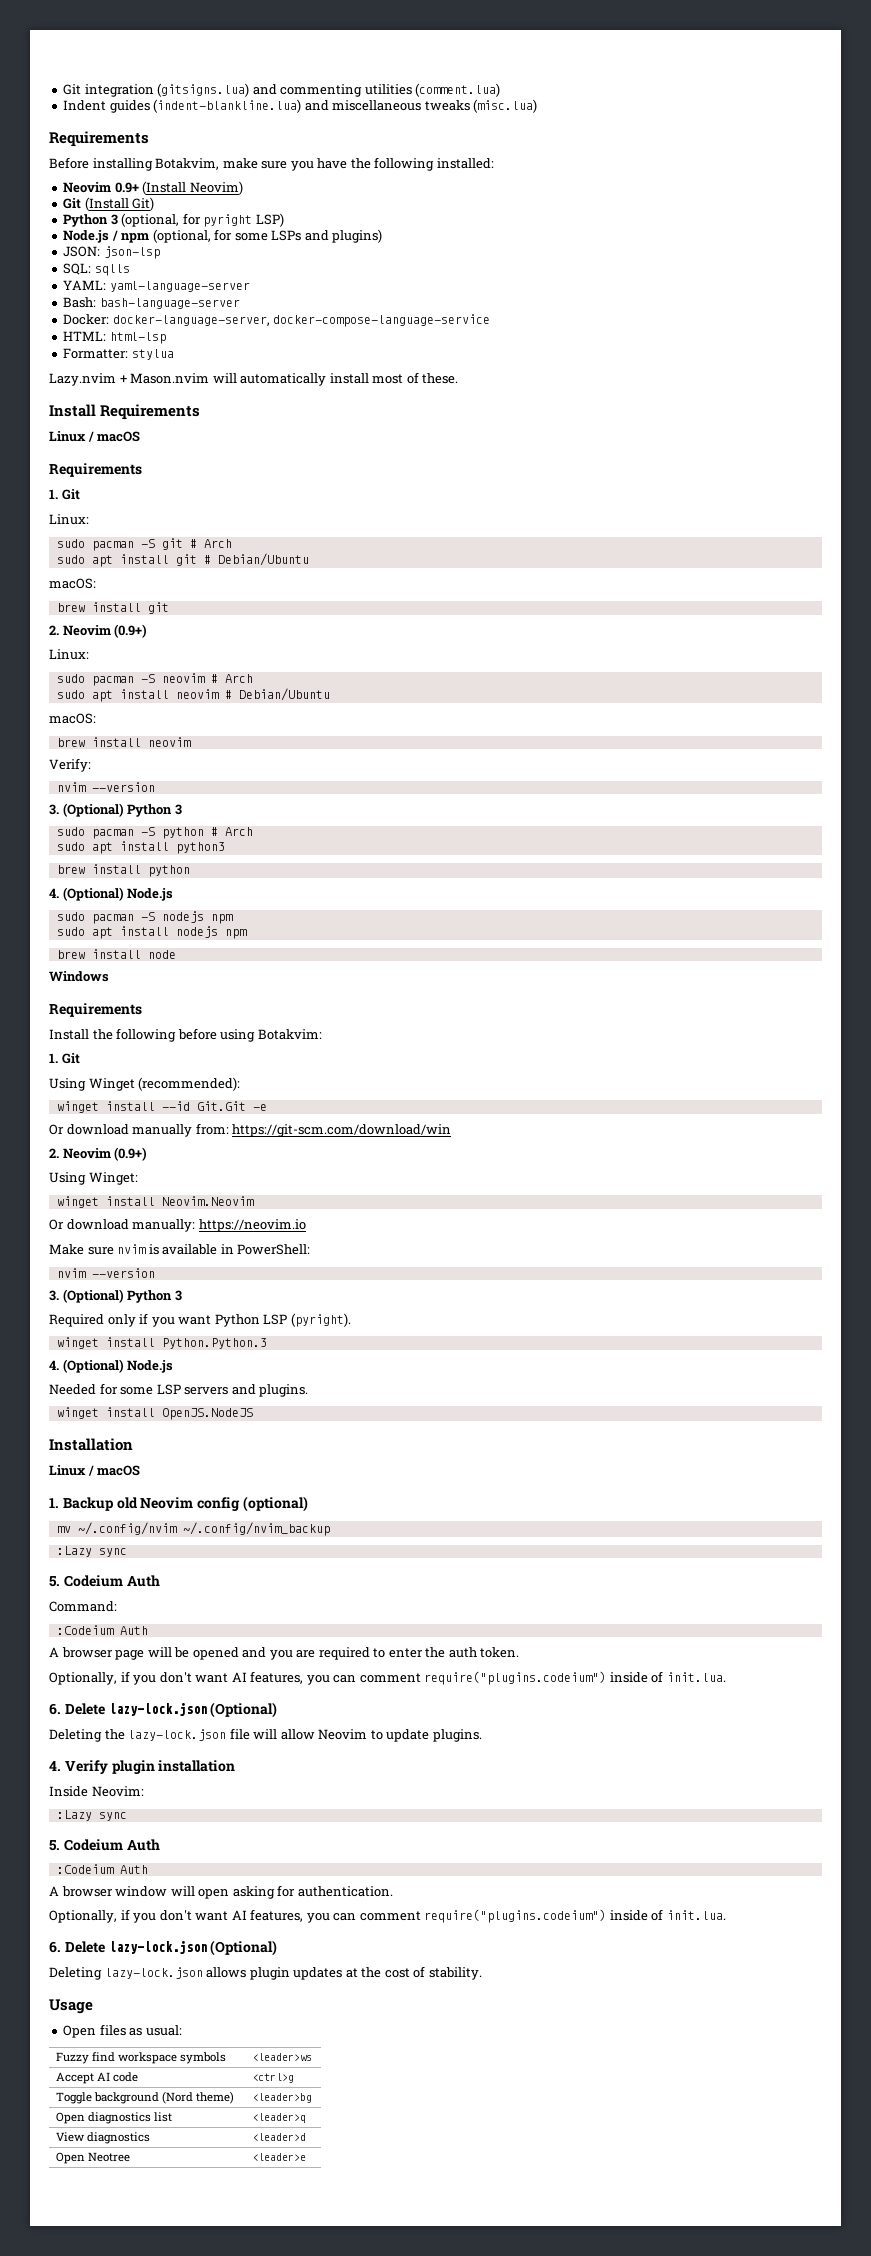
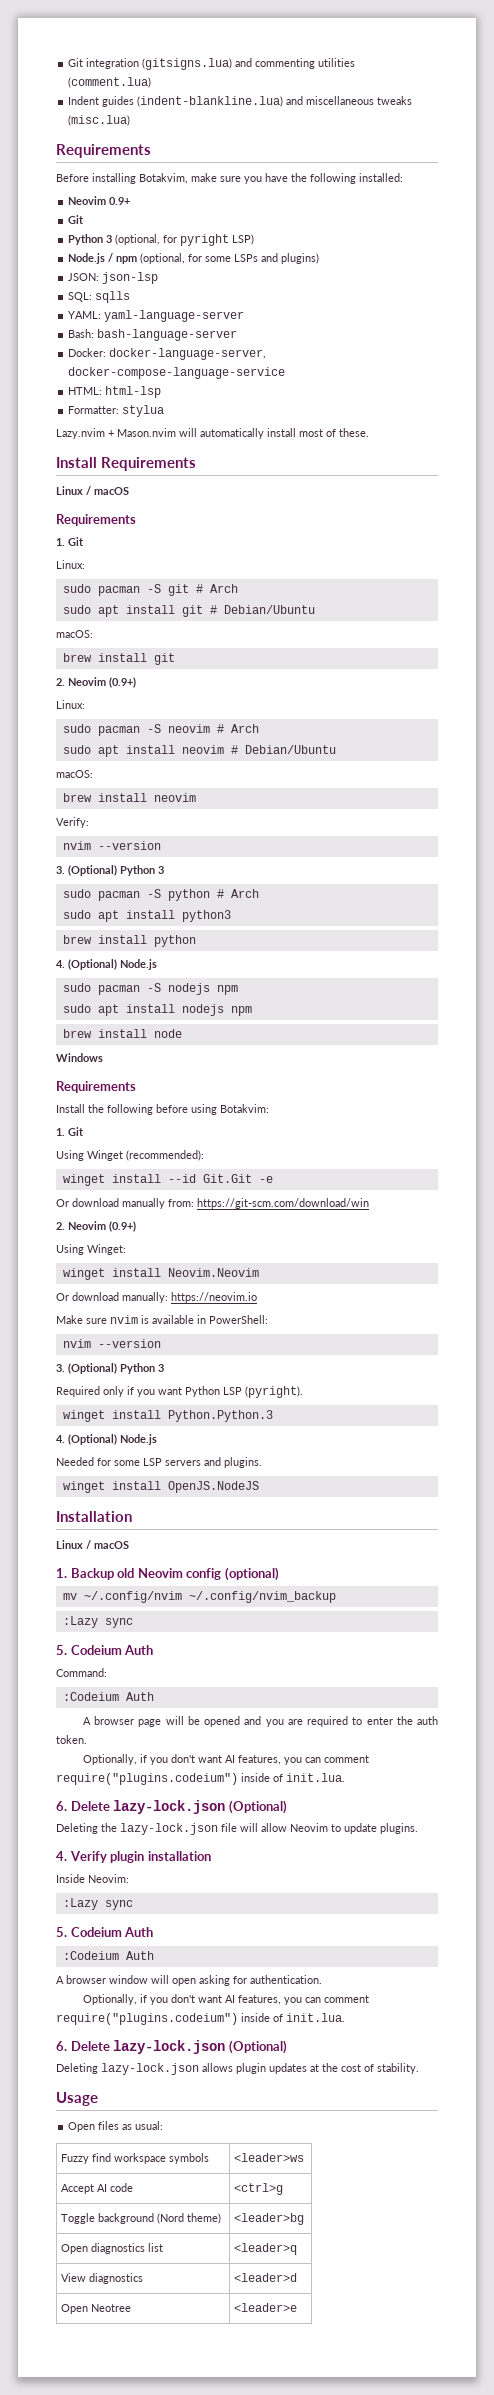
- Neovim 0.9+ (Install Neovim)
- Git (Install Git)
+ Neovim 0.9+
+ Git

